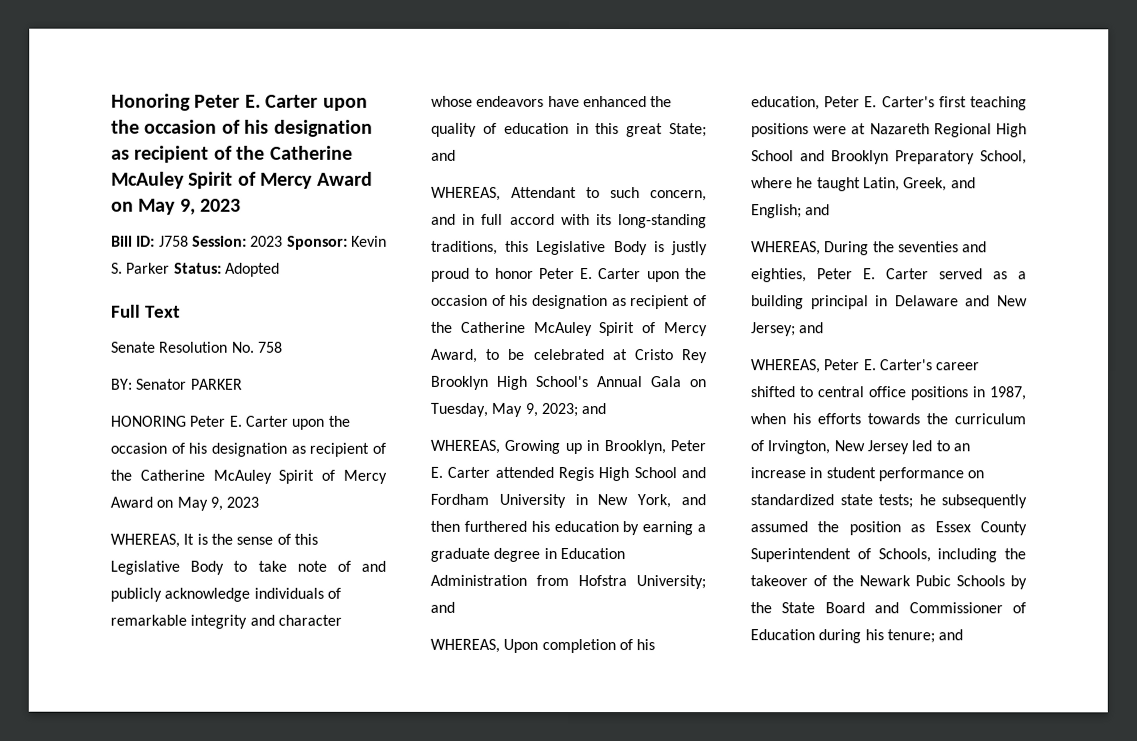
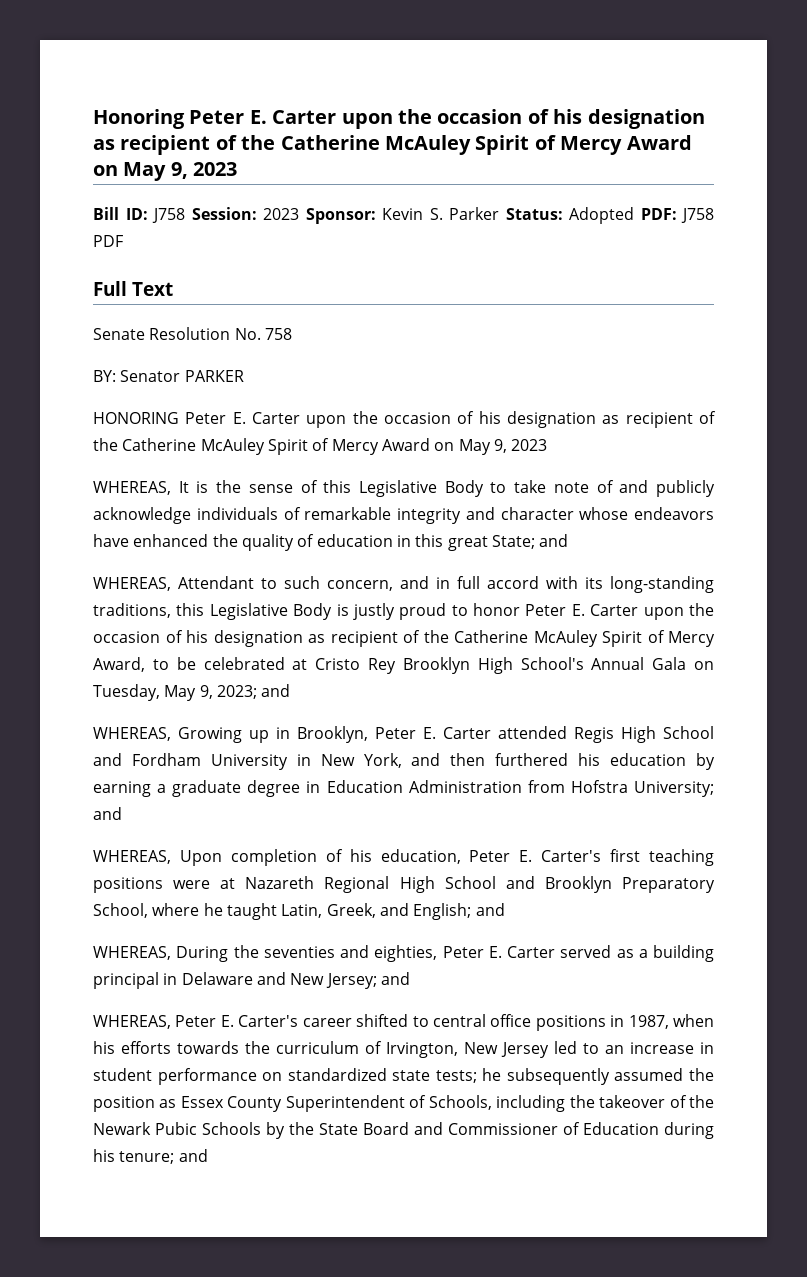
- Bill ID: J758 Session: 2023 Sponsor: Kevin S. Parker Status: Adopted
+ Bill ID: J758 Session: 2023 Sponsor: Kevin S. Parker Status: Adopted PDF: J758 PDF

